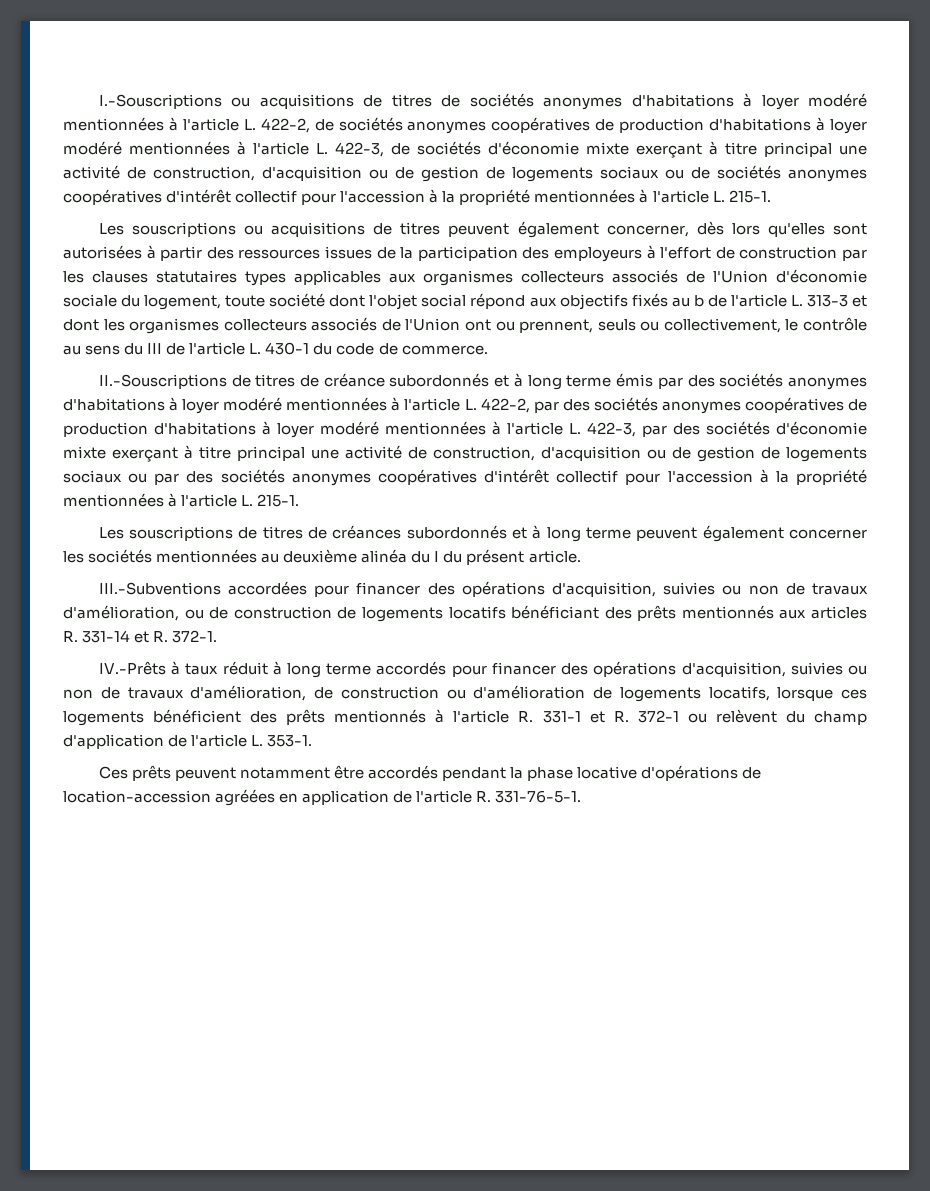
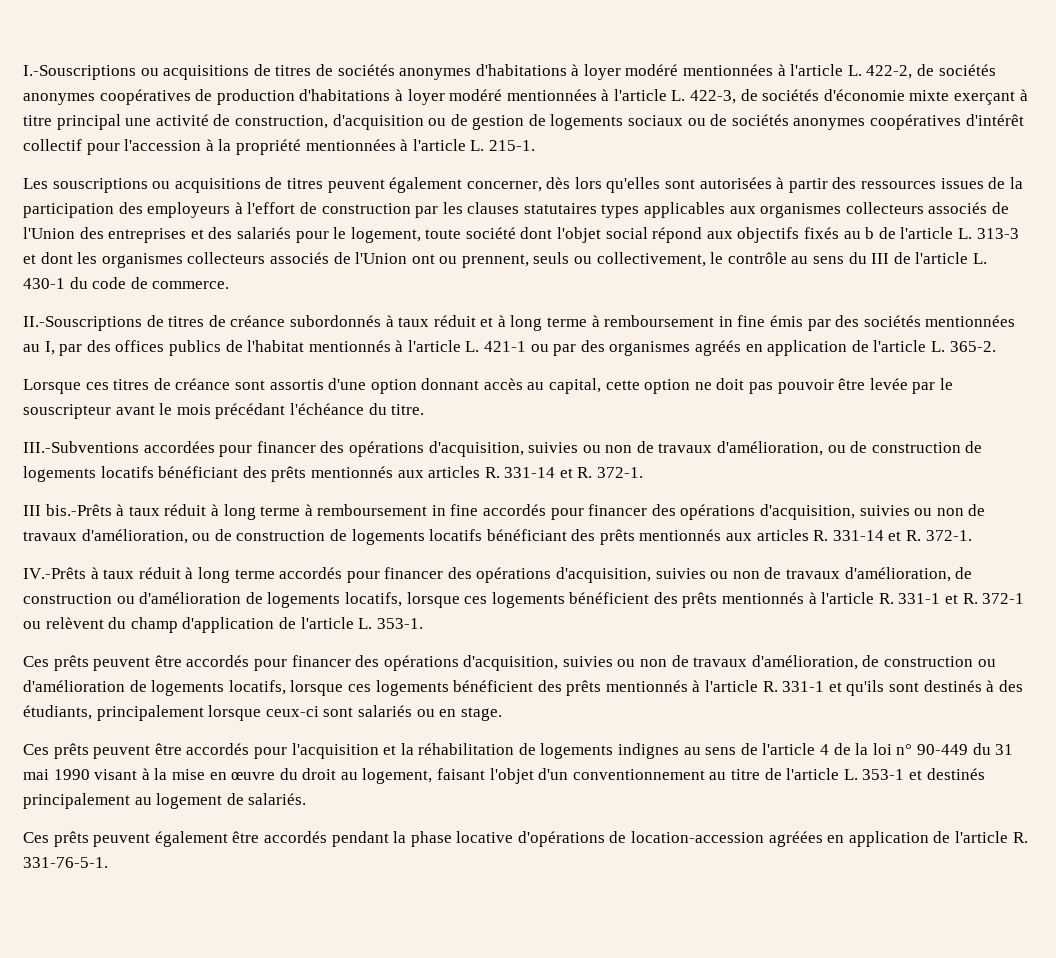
- Les souscriptions ou acquisitions de titres peuvent également concerner, dès lors qu'elles sont autorisées à partir des ressources issues de la participation des employeurs à l'effort de construction par les clauses statutaires types applicables aux organismes collecteurs associés de l'Union d'économie sociale du logement, toute société dont l'objet social répond aux objectifs fixés au b de l'article L. 313-3 et dont les organismes collecteurs associés de l'Union ont ou prennent, seuls ou collectivement, le contrôle au sens du III de l'article L. 430-1 du code de commerce.
+ Les souscriptions ou acquisitions de titres peuvent également concerner, dès lors qu'elles sont autorisées à partir des ressources issues de la participation des employeurs à l'effort de construction par les clauses statutaires types applicables aux organismes collecteurs associés de l'Union des entreprises et des salariés pour le logement, toute société dont l'objet social répond aux objectifs fixés au b de l'article L. 313-3 et dont les organismes collecteurs associés de l'Union ont ou prennent, seuls ou collectivement, le contrôle au sens du III de l'article L. 430-1 du code de commerce.
- II.-Souscriptions de titres de créance subordonnés et à long terme émis par des sociétés anonymes d'habitations à loyer modéré mentionnées à l'article L. 422-2, par des sociétés anonymes coopératives de production d'habitations à loyer modéré mentionnées à l'article L. 422-3, par des sociétés d'économie mixte exerçant à titre principal une activité de construction, d'acquisition ou de gestion de logements sociaux ou par des sociétés anonymes coopératives d'intérêt collectif pour l'accession à la propriété mentionnées à l'article L. 215-1.
- Les souscriptions de titres de créances subordonnés et à long terme peuvent également concerner les sociétés mentionnées au deuxième alinéa du I du présent article.
+ II.-Souscriptions de titres de créance subordonnés à taux réduit et à long terme à remboursement in fine émis par des sociétés mentionnées au I, par des offices publics de l'habitat mentionnés à l'article L. 421-1 ou par des organismes agréés en application de l'article L. 365-2.
+ Lorsque ces titres de créance sont assortis d'une option donnant accès au capital, cette option ne doit pas pouvoir être levée par le souscripteur avant le mois précédant l'échéance du titre.
  III.-Subventions accordées pour financer des opérations d'acquisition, suivies ou non de travaux d'amélioration, ou de construction de logements locatifs bénéficiant des prêts mentionnés aux articles R. 331-14 et R. 372-1.
+ III bis.-Prêts à taux réduit à long terme à remboursement in fine accordés pour financer des opérations d'acquisition, suivies ou non de travaux d'amélioration, ou de construction de logements locatifs bénéficiant des prêts mentionnés aux articles R. 331-14 et R. 372-1.
- Ces prêts peuvent notamment être accordés pendant la phase locative d'opérations de location-accession agréées en application de l'article R. 331-76-5-1.
+ Ces prêts peuvent être accordés pour financer des opérations d'acquisition, suivies ou non de travaux d'amélioration, de construction ou d'amélioration de logements locatifs, lorsque ces logements bénéficient des prêts mentionnés à l'article R. 331-1 et qu'ils sont destinés à des étudiants, principalement lorsque ceux-ci sont salariés ou en stage.
+ Ces prêts peuvent être accordés pour l'acquisition et la réhabilitation de logements indignes au sens de l'article 4 de la loi n° 90-449 du 31 mai 1990 visant à la mise en œuvre du droit au logement, faisant l'objet d'un conventionnement au titre de l'article L. 353-1 et destinés principalement au logement de salariés.
+ Ces prêts peuvent également être accordés pendant la phase locative d'opérations de location-accession agréées en application de l'article R. 331-76-5-1.

